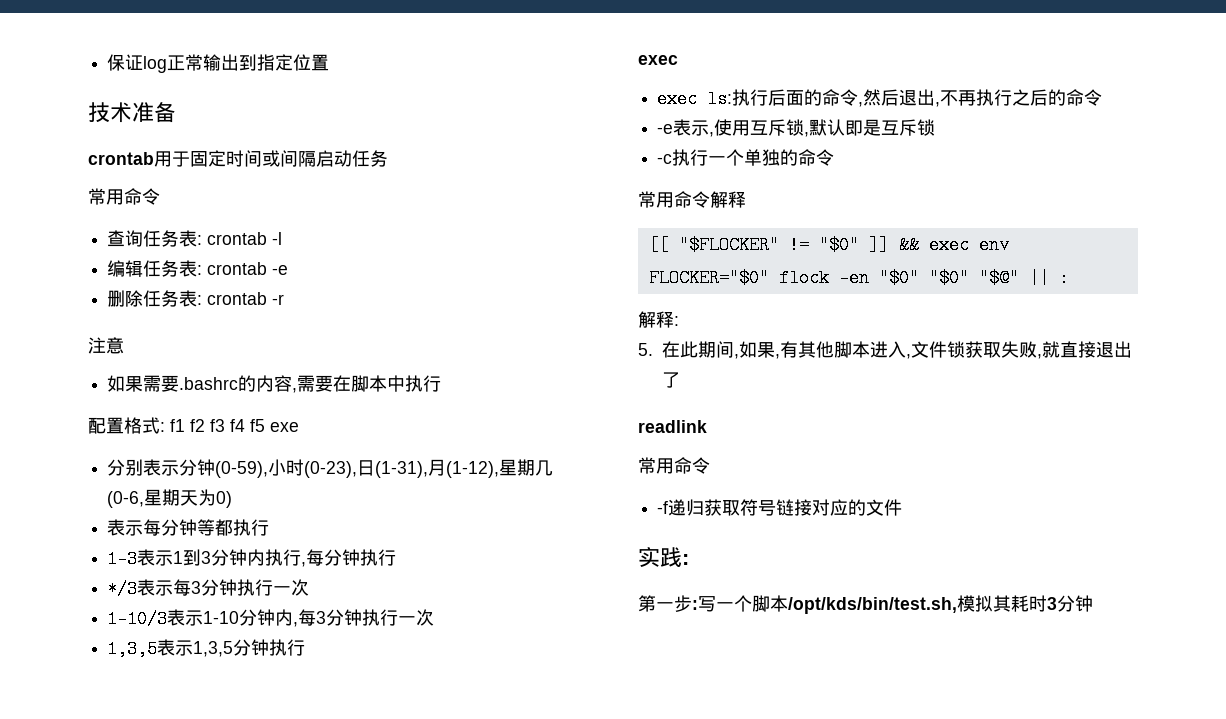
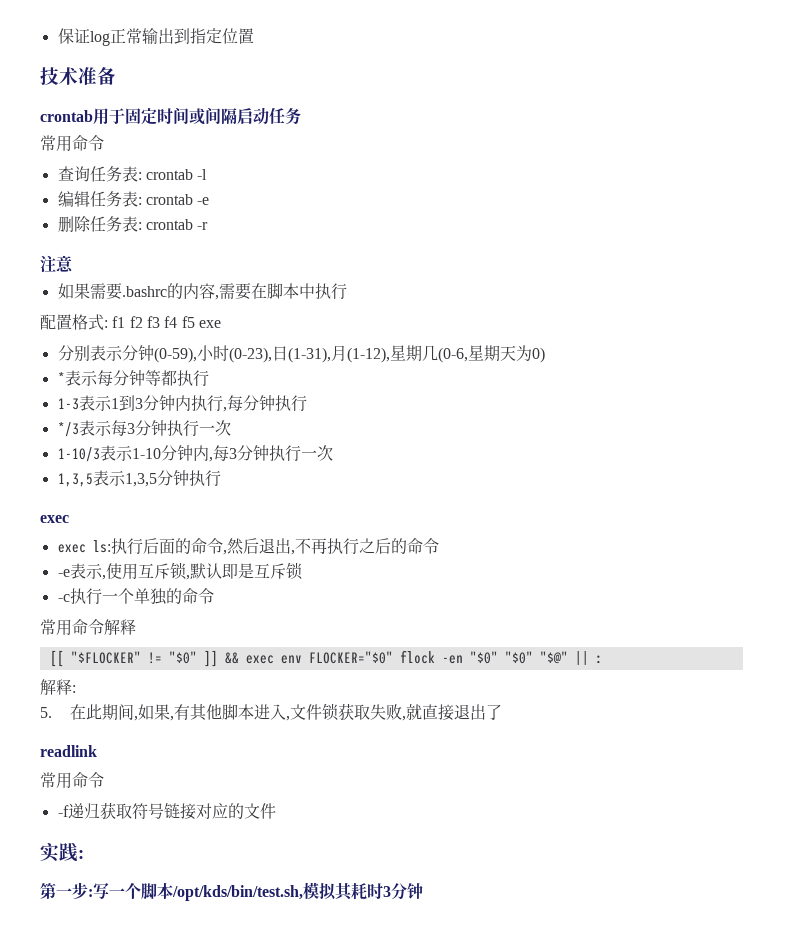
- 表示每分钟等都执行
+ *表示每分钟等都执行

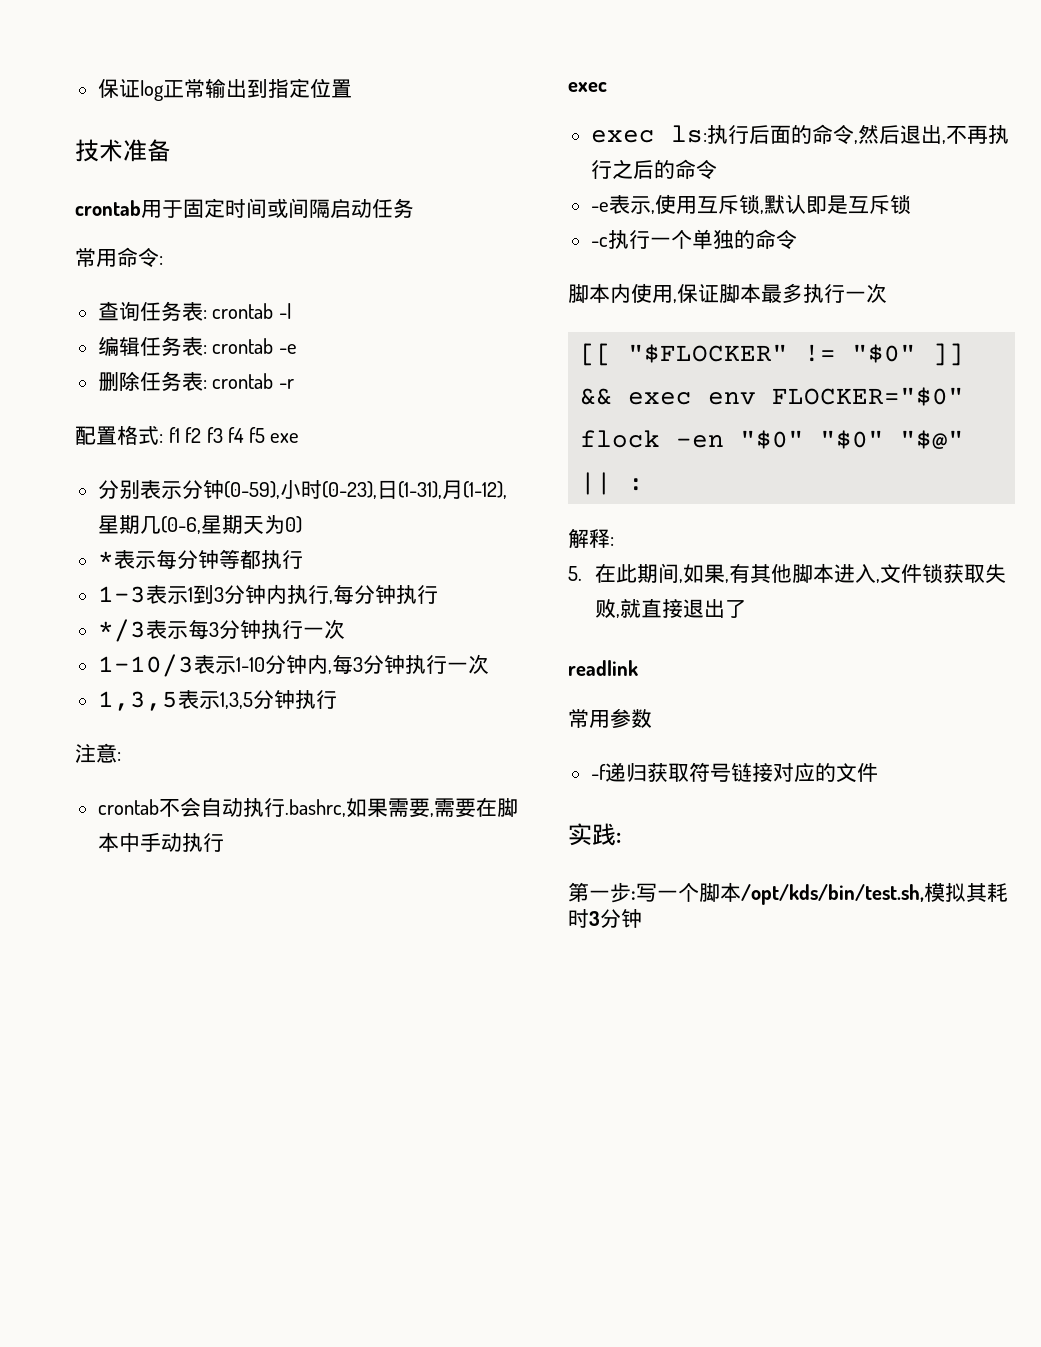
  crontab用于固定时间或间隔启动任务
- 常用命令
+ 常用命令:
- 注意
- 如果需要.bashrc的内容,需要在脚本中执行
+ 注意:
+ crontab不会自动执行.bashrc,如果需要,需要在脚本中手动执行
- 常用命令解释
+ 脚本内使用,保证脚本最多执行一次
  readlink
- 常用命令
+ 常用参数

